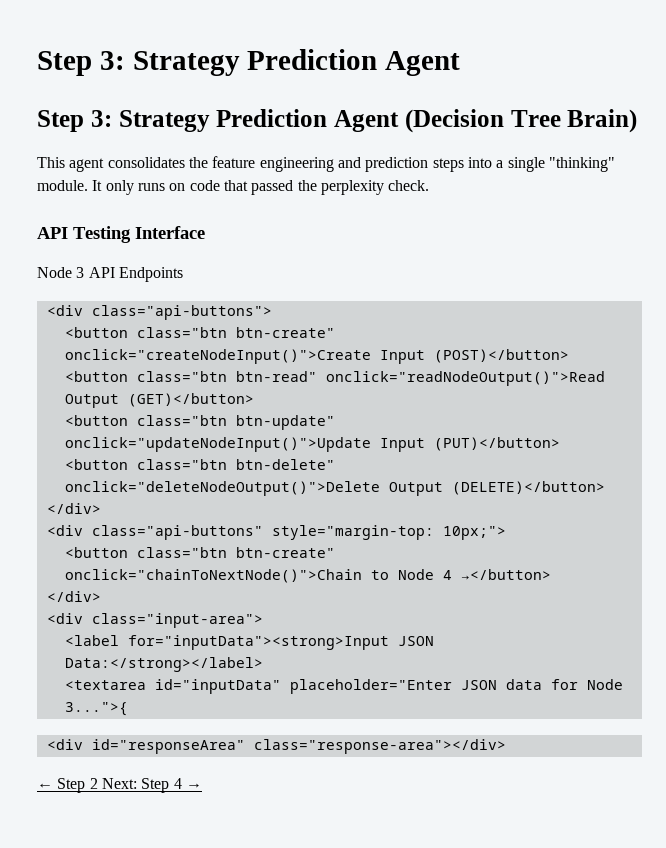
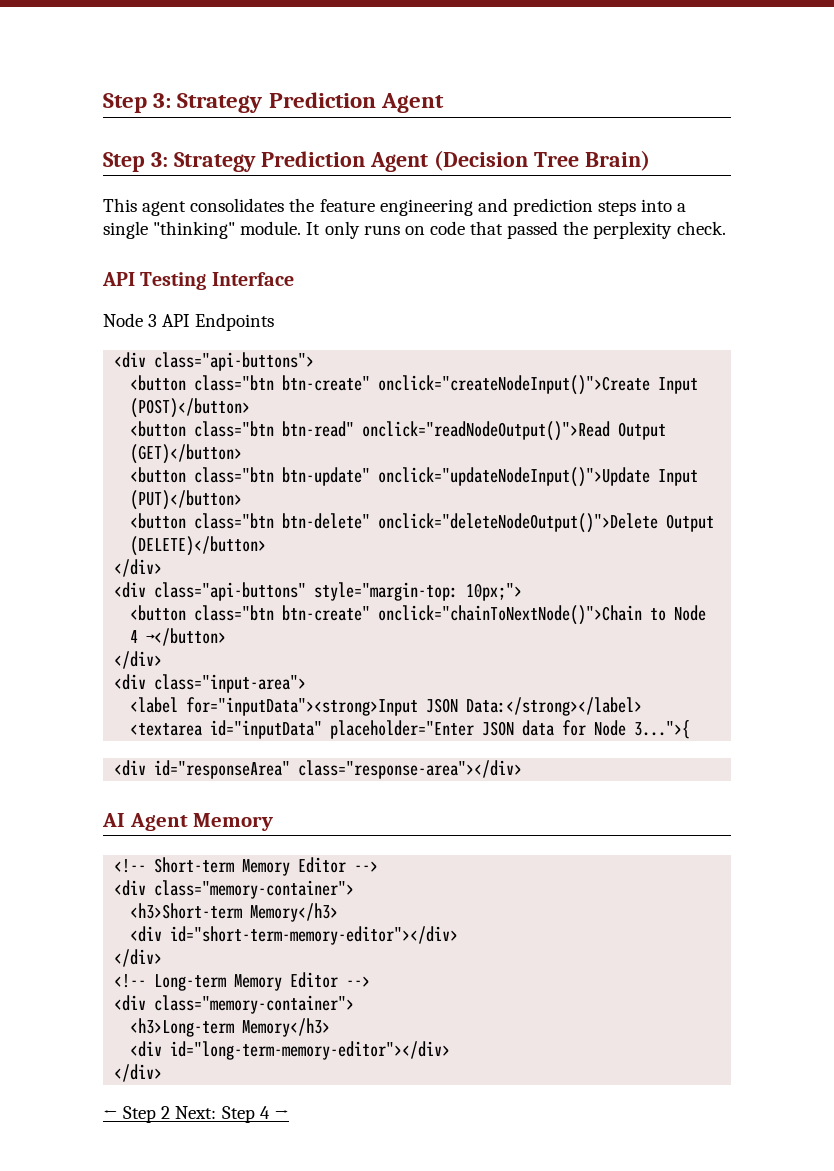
+ AI Agent Memory
+ <!-- Short-term Memory Editor -->
+ <div class="memory-container">
+ <h3>Short-term Memory</h3>
+ <div id="short-term-memory-editor"></div>
+ </div>
+ <!-- Long-term Memory Editor -->
+ <div class="memory-container">
+ <h3>Long-term Memory</h3>
+ <div id="long-term-memory-editor"></div>
+ </div>

